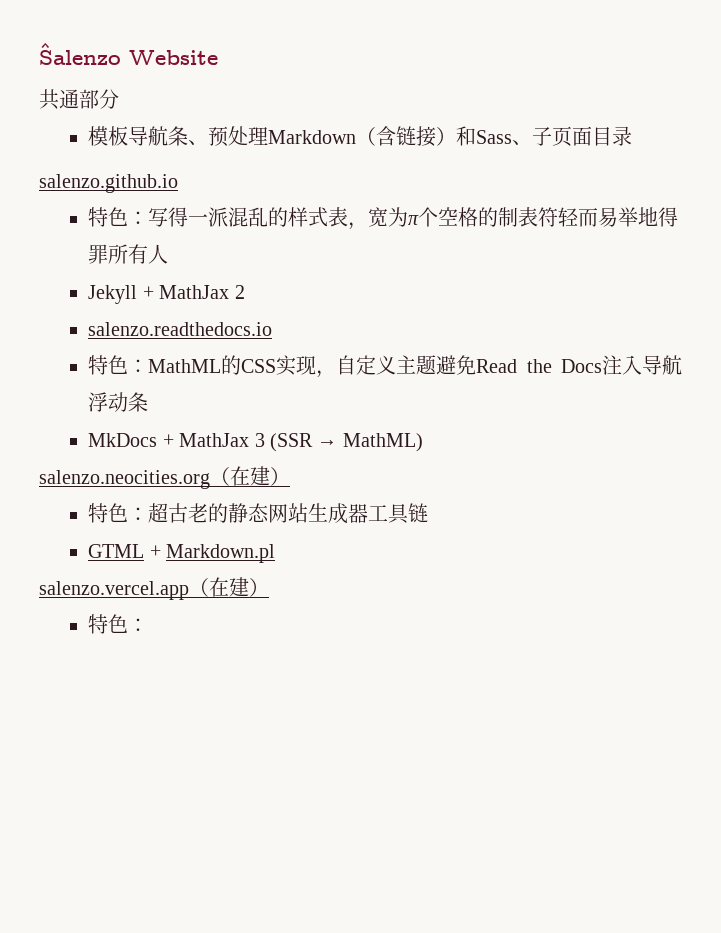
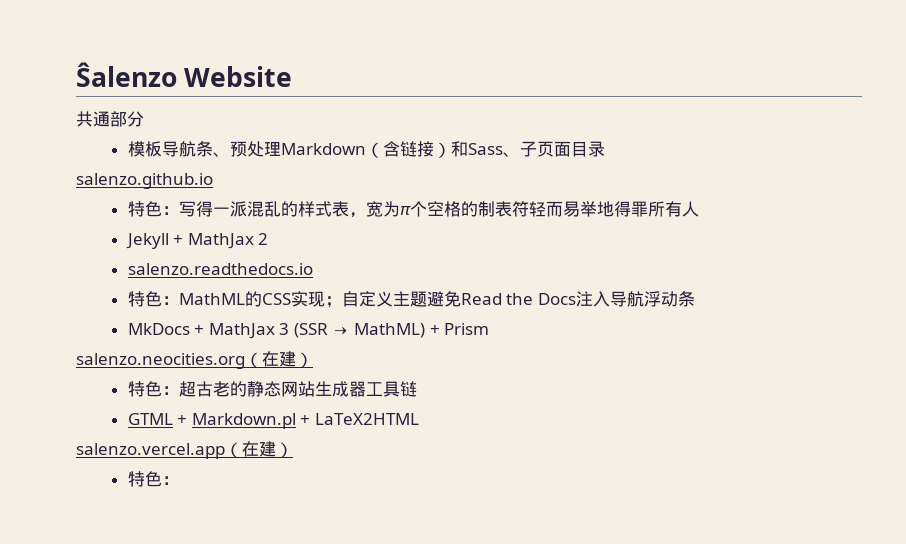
- 特色：MathML的CSS实现，自定义主题避免Read the Docs注入导航浮动条
+ 特色：MathML的CSS实现；自定义主题避免Read the Docs注入导航浮动条
- MkDocs + MathJax 3 (SSR → MathML)
+ MkDocs + MathJax 3 (SSR → MathML) + Prism
- GTML + Markdown.pl
+ GTML + Markdown.pl + LaTeX2HTML

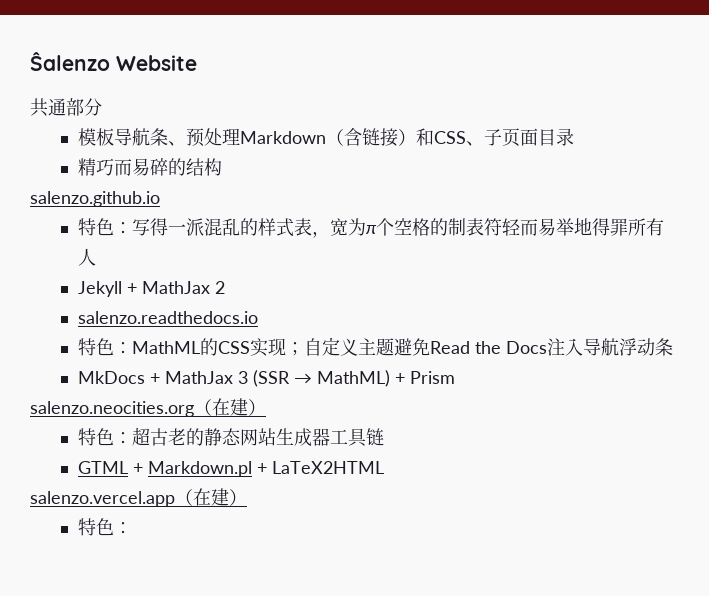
- 模板导航条、预处理Markdown（含链接）和Sass、子页面目录
+ 模板导航条、预处理Markdown（含链接）和CSS、子页面目录
+ 精巧而易碎的结构

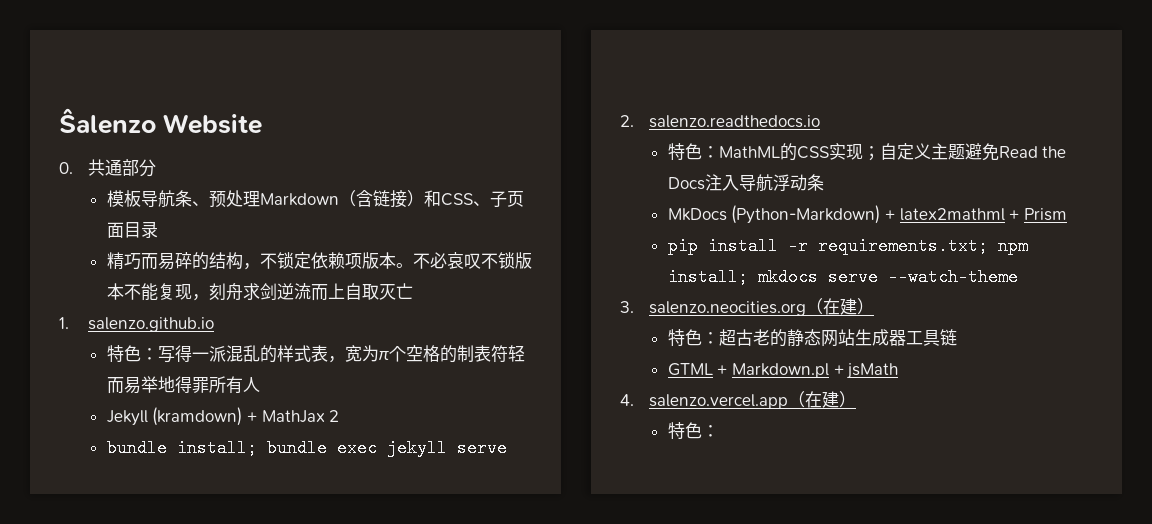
- 共通部分
+ 0.共通部分
- 精巧而易碎的结构
- salenzo.github.io
+ 精巧而易碎的结构，不锁定依赖项版本。不必哀叹不锁版本不能复现，刻舟求剑逆流而上自取灭亡
+ 1. salenzo.github.io
- Jekyll + MathJax 2
+ Jekyll (kramdown) + MathJax 2
- salenzo.readthedocs.io
+ bundle install; bundle exec jekyll serve
+ 2. salenzo.readthedocs.io
- MkDocs + MathJax 3 (SSR → MathML) + Prism
- salenzo.neocities.org（在建）
+ MkDocs (Python-Markdown) + latex2mathml + Prism
+ pip install -r requirements.txt; npm install; mkdocs serve --watch-theme
+ 3. salenzo.neocities.org（在建）
- GTML + Markdown.pl + LaTeX2HTML
- salenzo.vercel.app（在建）
+ GTML + Markdown.pl + jsMath
+ 4. salenzo.vercel.app（在建）

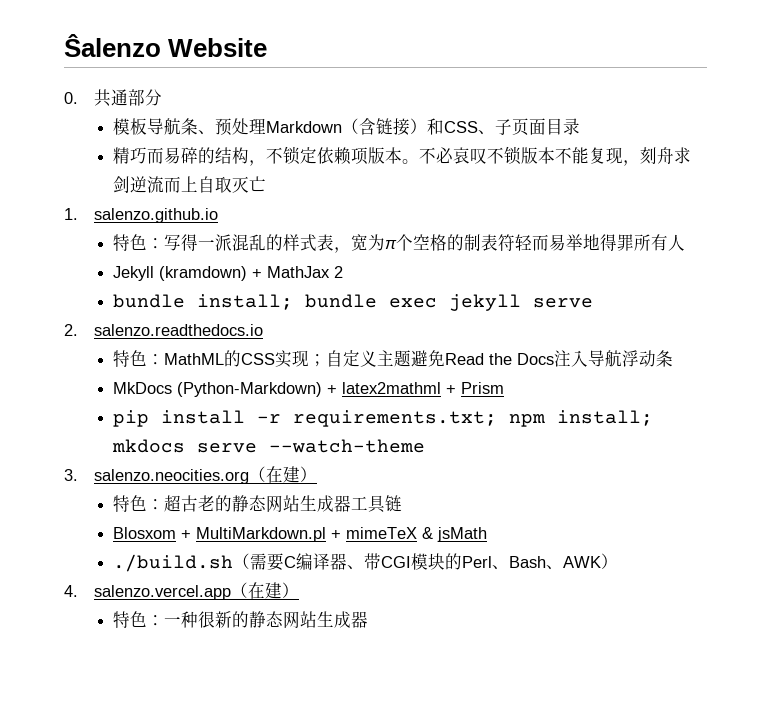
- GTML + Markdown.pl + jsMath
+ Blosxom + MultiMarkdown.pl + mimeTeX & jsMath
+ ./build.sh（需要C编译器、带CGI模块的Perl、Bash、AWK）
  4. salenzo.vercel.app（在建）
- 特色：
+ 特色：一种很新的静态网站生成器

